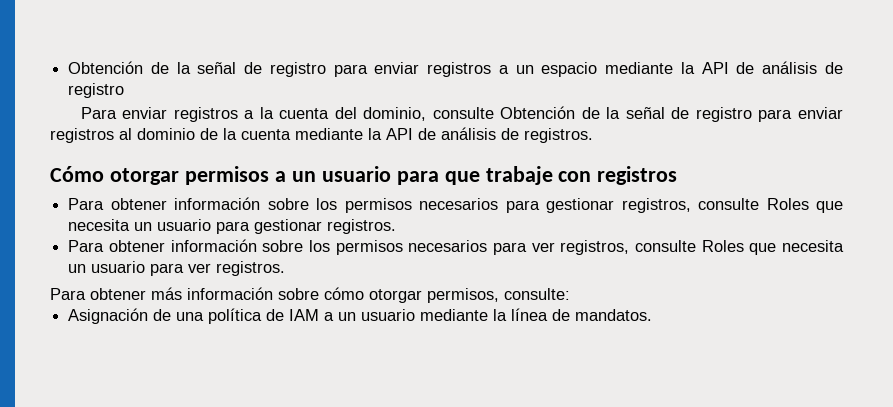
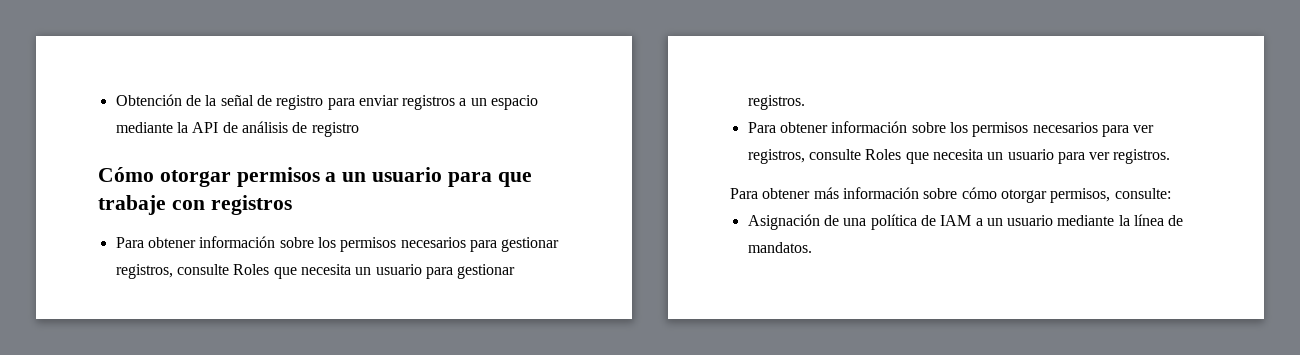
- Para enviar registros a la cuenta del dominio, consulte Obtención de la señal de registro para enviar registros al dominio de la cuenta mediante la API de análisis de registros.

